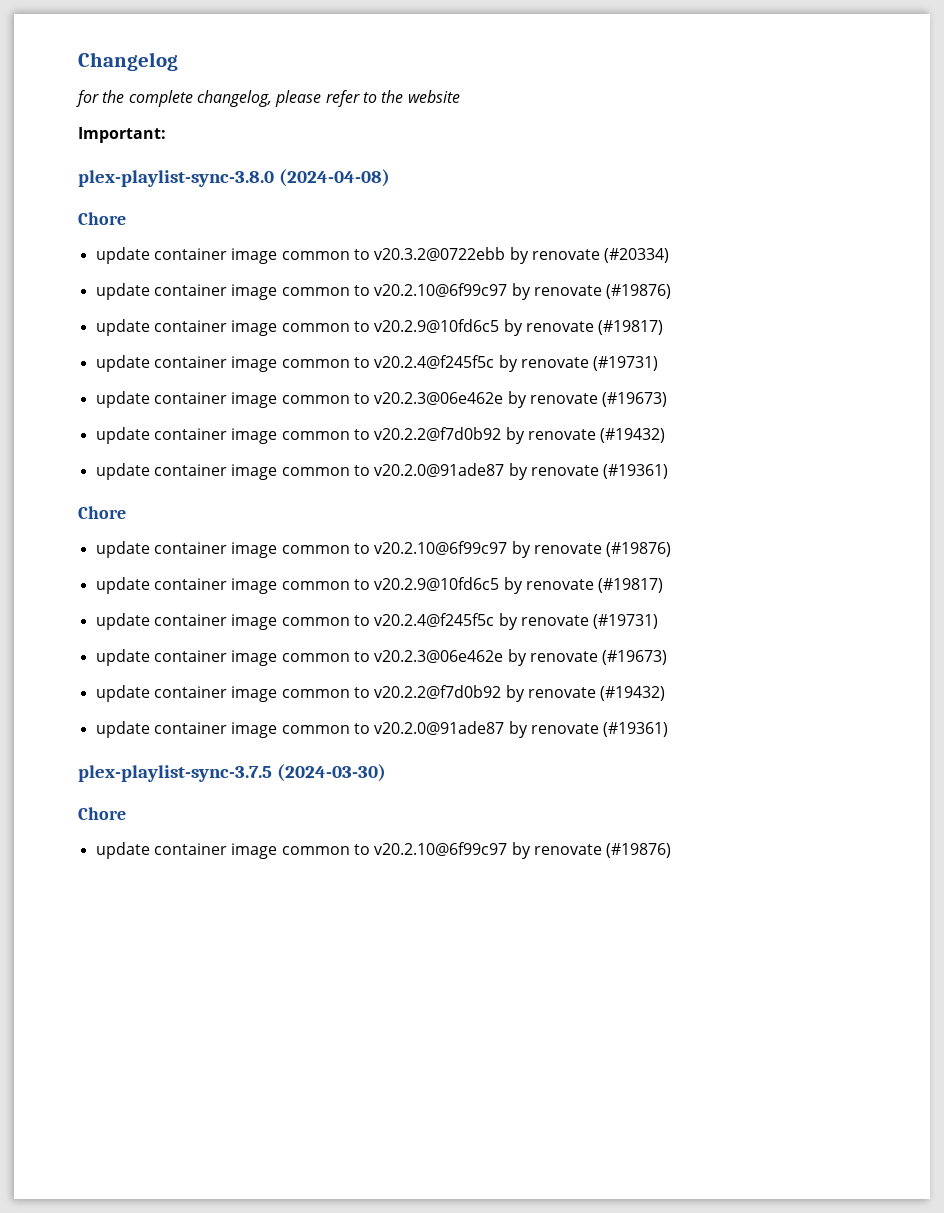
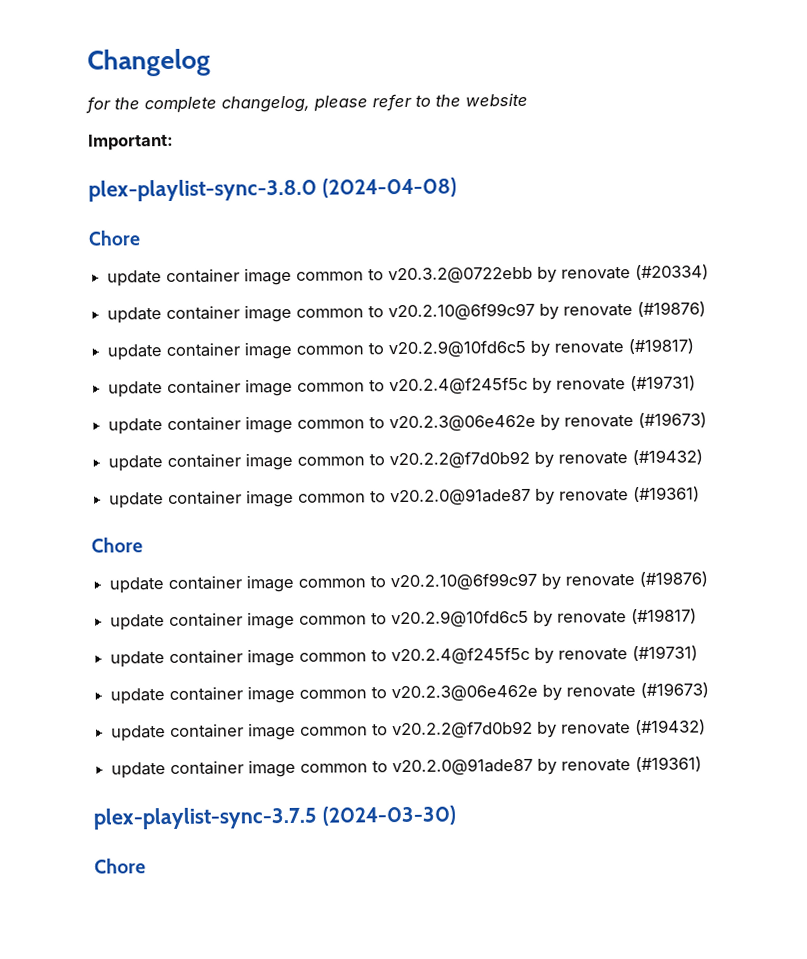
  plex-playlist-sync-3.7.5 (2024-03-30)
  Chore
- update container image common to v20.2.10@6f99c97 by renovate (#19876)

